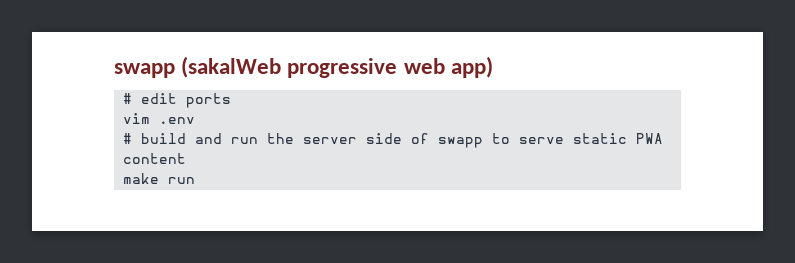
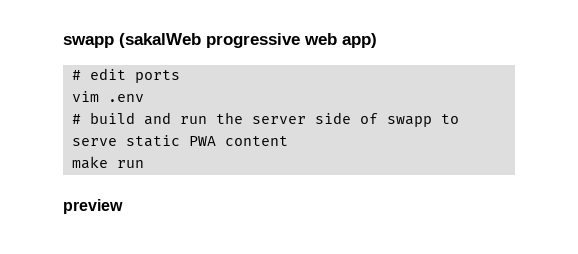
+ preview

